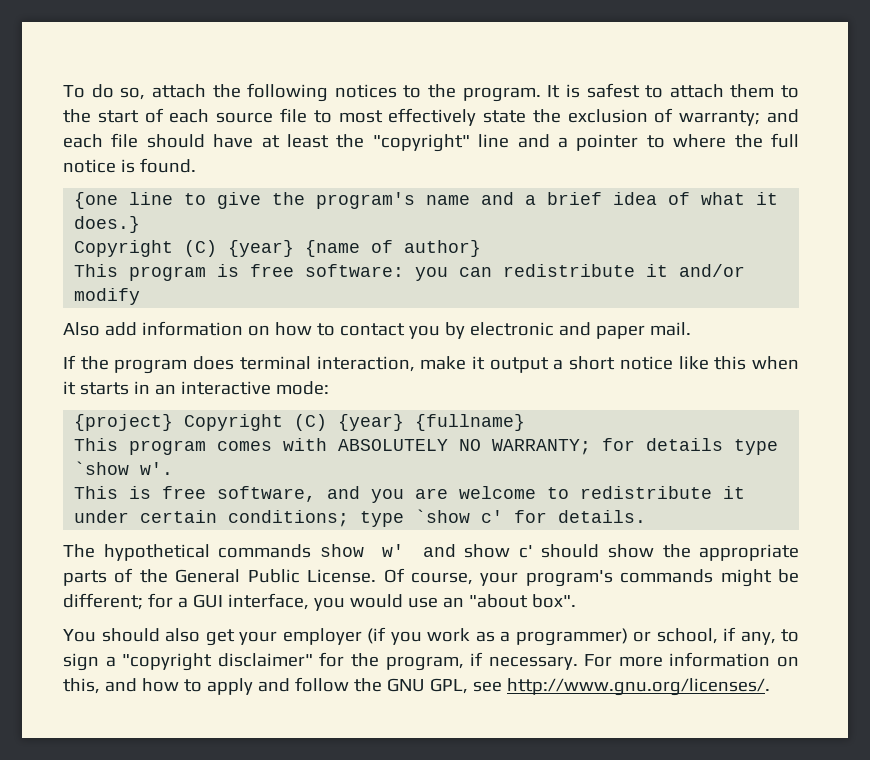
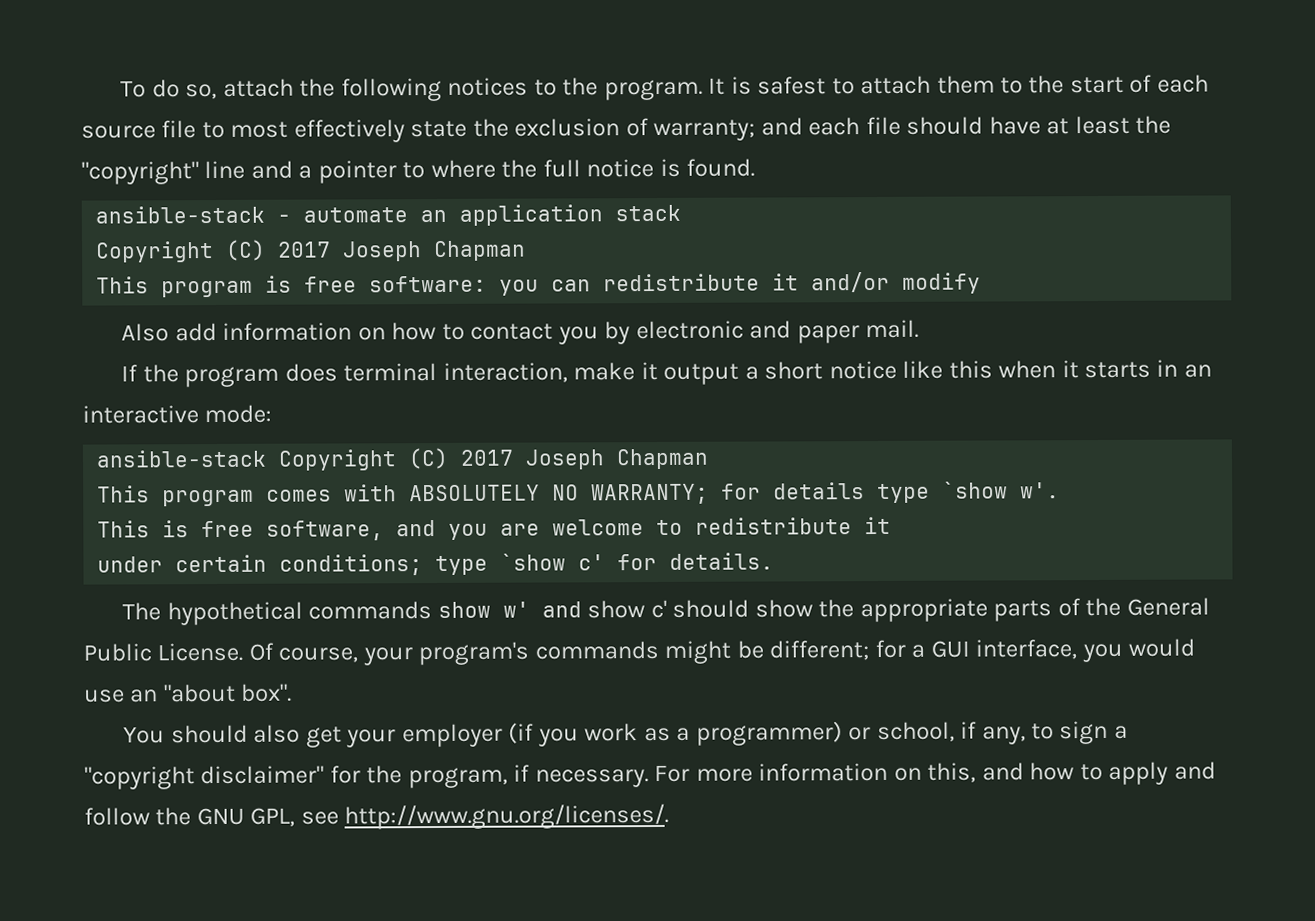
- {one line to give the program's name and a brief idea of what it does.}
- Copyright (C) {year} {name of author}
+ ansible-stack - automate an application stack
+ Copyright (C) 2017 Joseph Chapman
- {project} Copyright (C) {year} {fullname}
+ ansible-stack Copyright (C) 2017 Joseph Chapman

